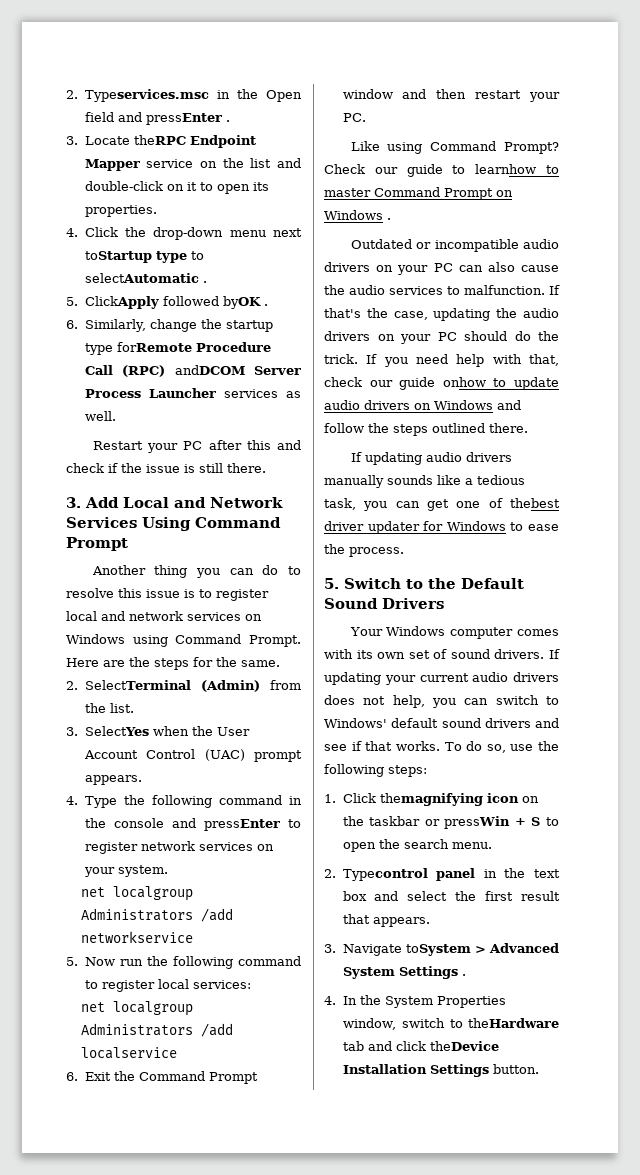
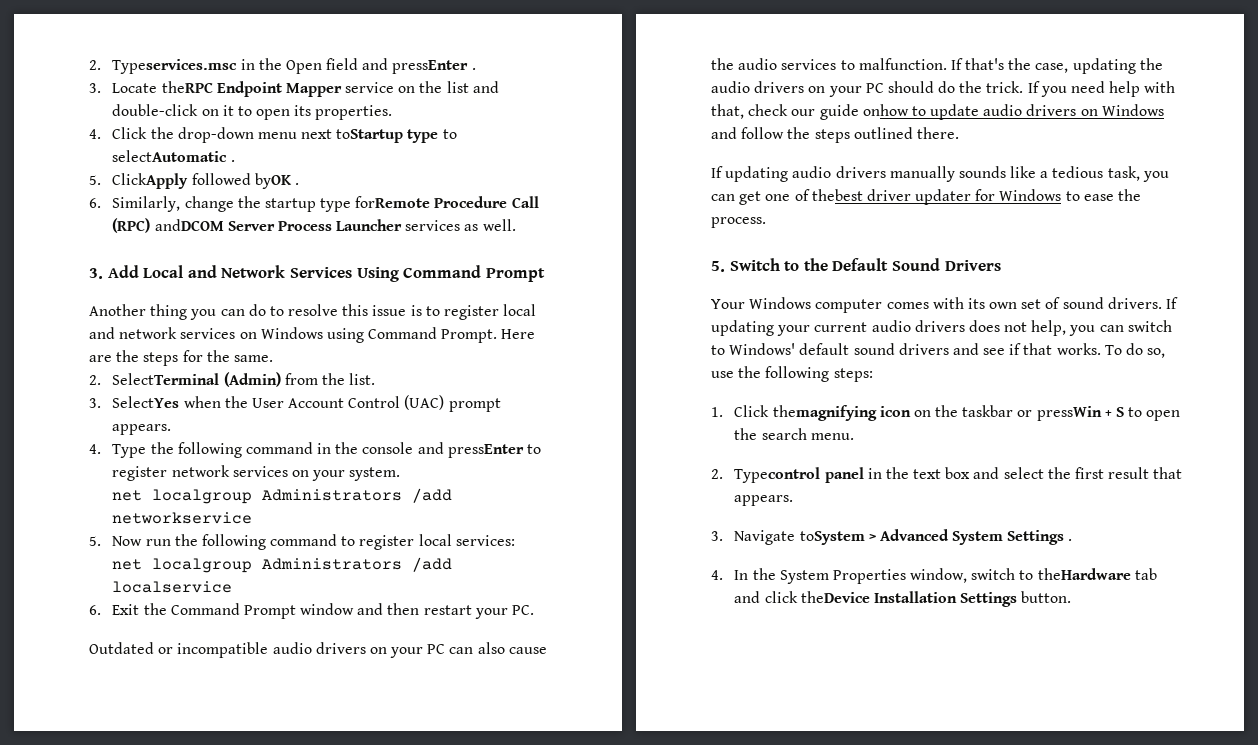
- Restart your PC after this and check if the issue is still there.
- Like using Command Prompt? Check our guide to learnhow to master Command Prompt on Windows .

